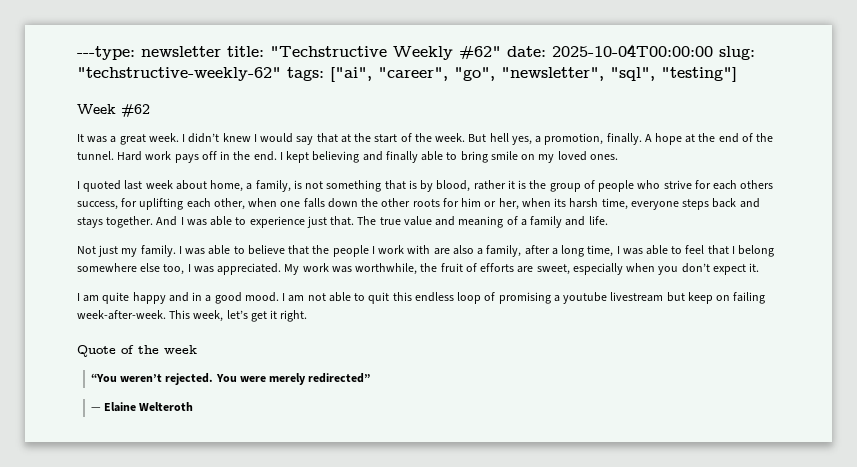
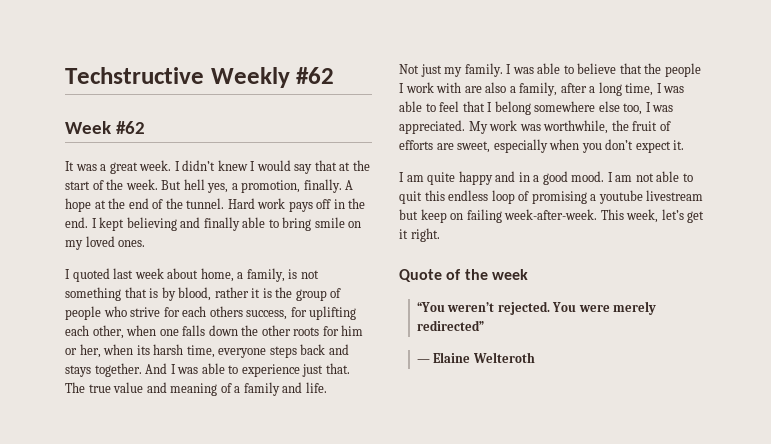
- ---type: newsletter title: "Techstructive Weekly #62" date: 2025-10-04T00:00:00 slug: "techstructive-weekly-62" tags: ["ai", "career", "go", "newsletter", "sql", "testing"]
+ Techstructive Weekly #62

